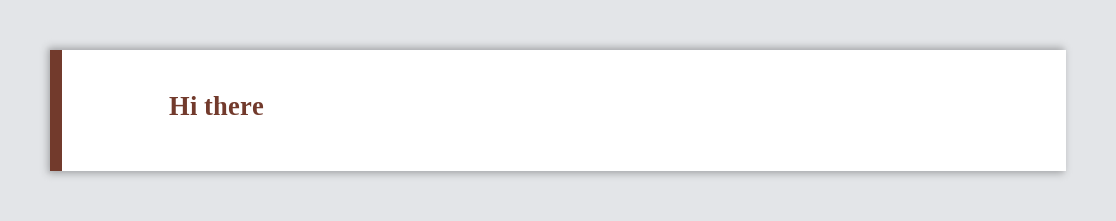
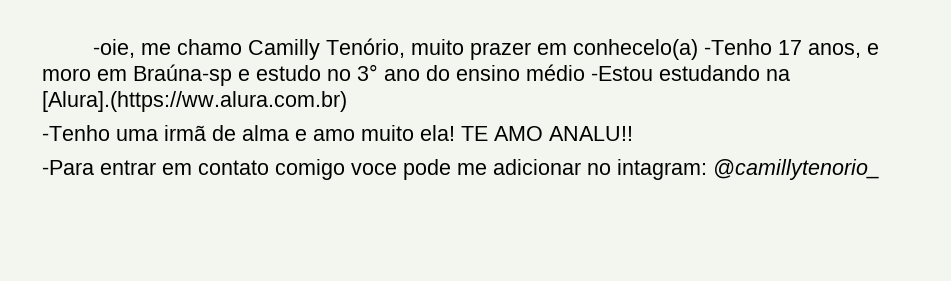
- Hi there
+ -oie, me chamo Camilly Tenório, muito prazer em conhecelo(a) -Tenho 17 anos, e moro em Braúna-sp e estudo no 3° ano do ensino médio -Estou estudando na [Alura].(https://ww.alura.com.br)
+ -Tenho uma irmã de alma e amo muito ela! TE AMO ANALU!!
+ -Para entrar em contato comigo voce pode me adicionar no intagram: @camillytenorio_

